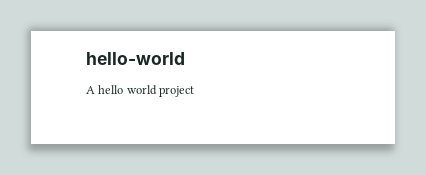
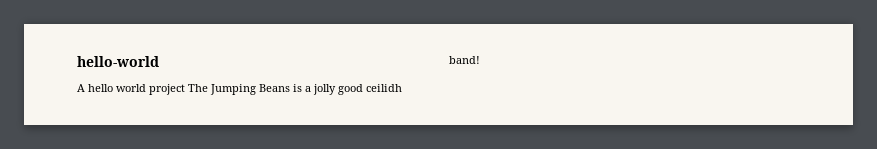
- A hello world project
+ A hello world project The Jumping Beans is a jolly good ceilidh band!

